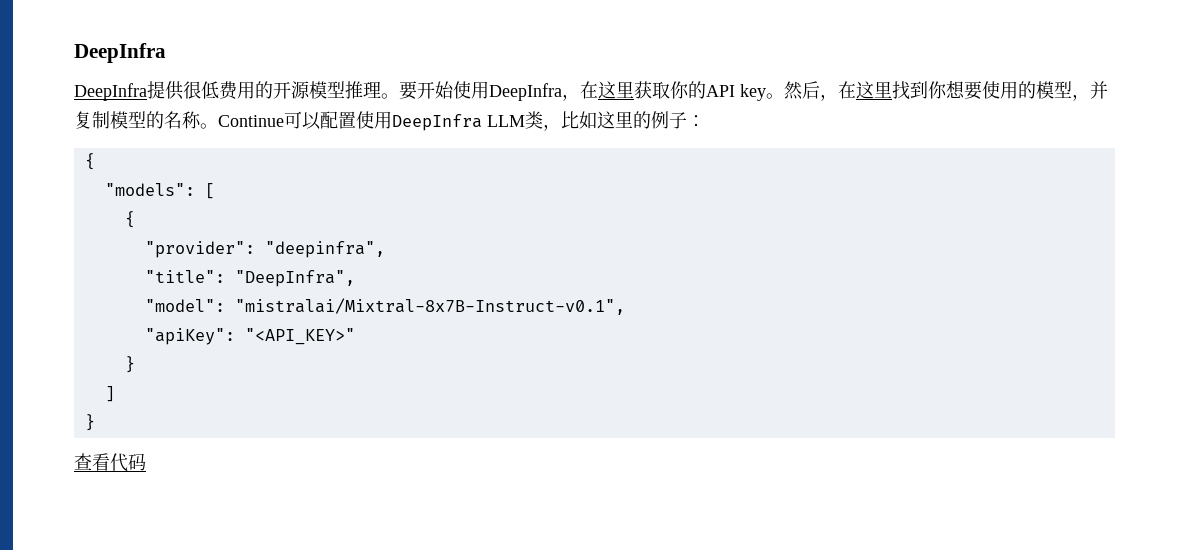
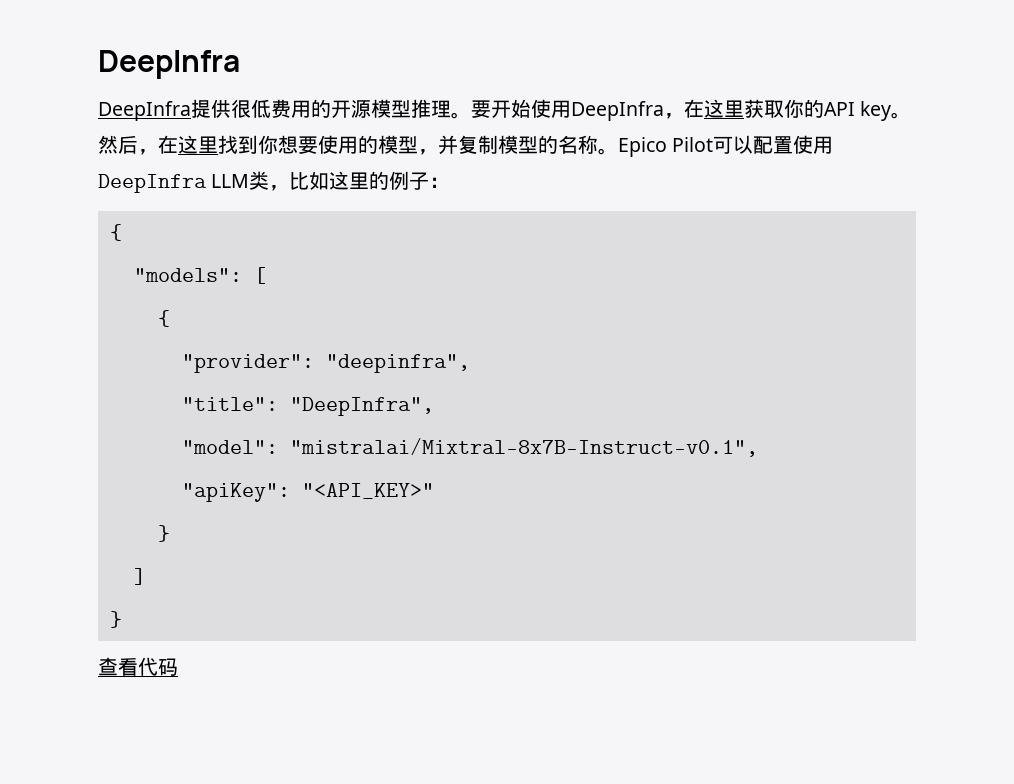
- Continue可以配置使用DeepInfra LLM类，比如这里的例子：
+ Epico Pilot可以配置使用DeepInfra LLM类，比如这里的例子：

